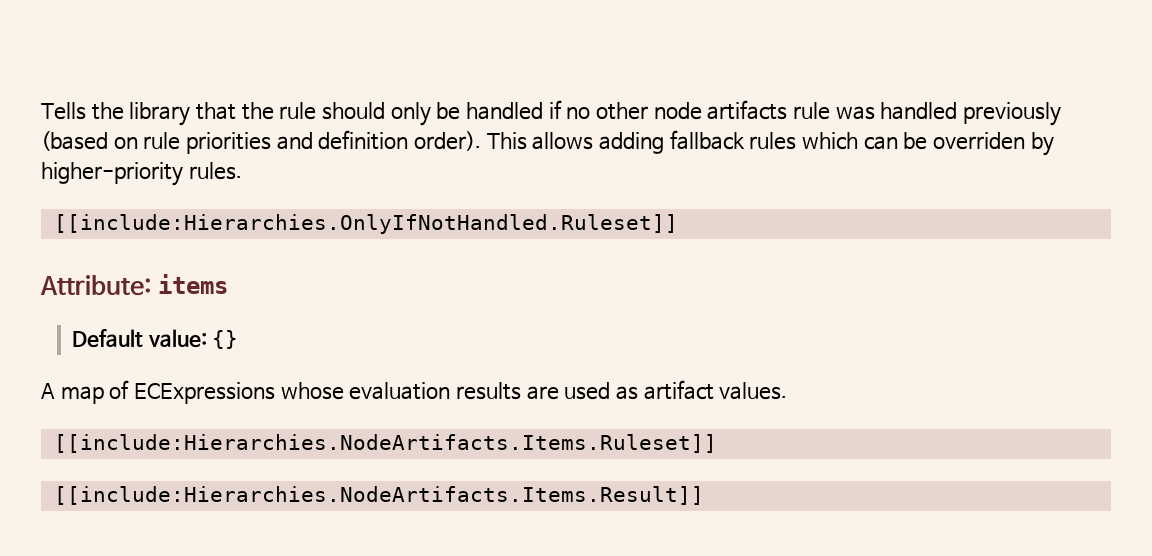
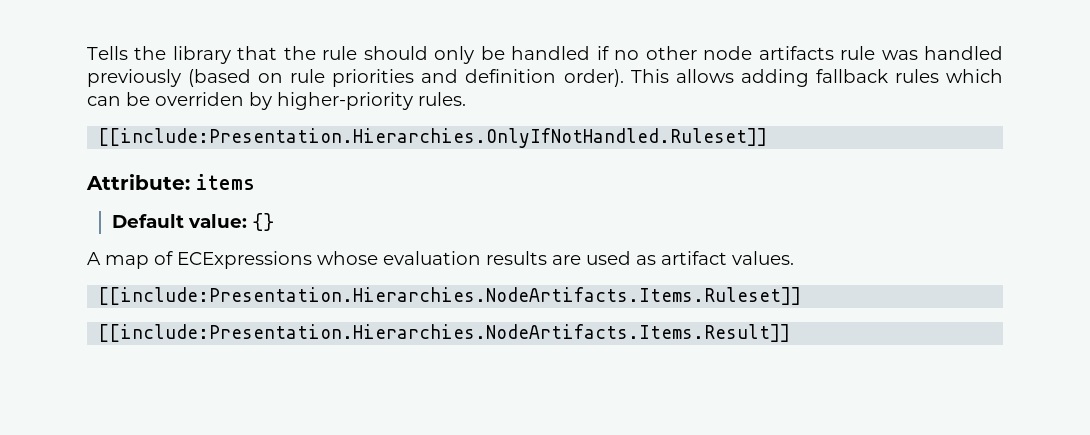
- [[include:Hierarchies.OnlyIfNotHandled.Ruleset]]
+ [[include:Presentation.Hierarchies.OnlyIfNotHandled.Ruleset]]
- [[include:Hierarchies.NodeArtifacts.Items.Ruleset]]
- [[include:Hierarchies.NodeArtifacts.Items.Result]]
+ [[include:Presentation.Hierarchies.NodeArtifacts.Items.Ruleset]]
+ [[include:Presentation.Hierarchies.NodeArtifacts.Items.Result]]

